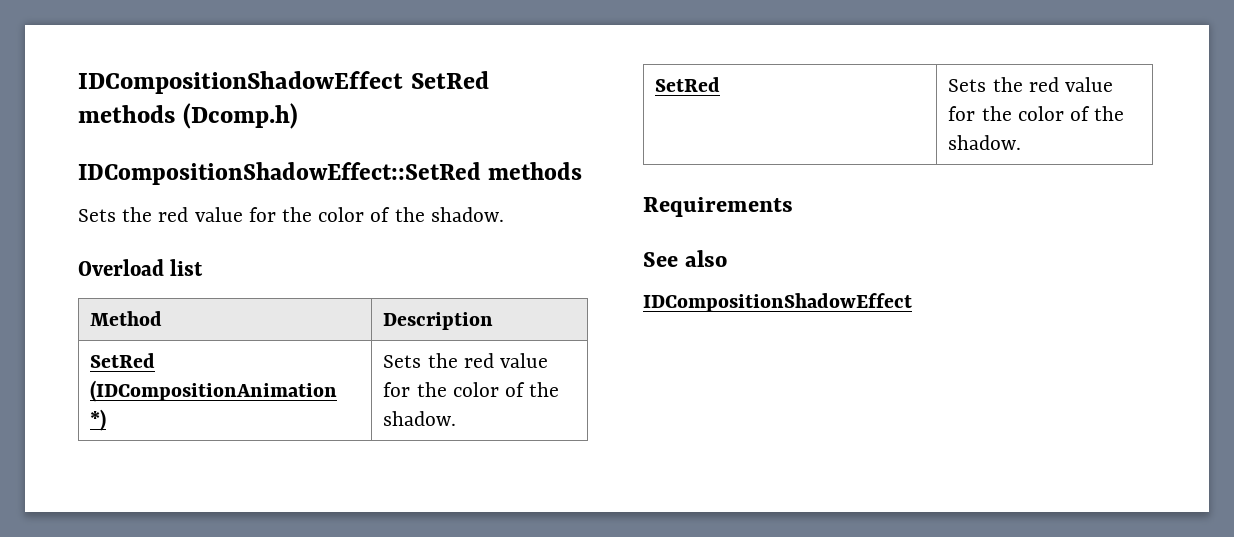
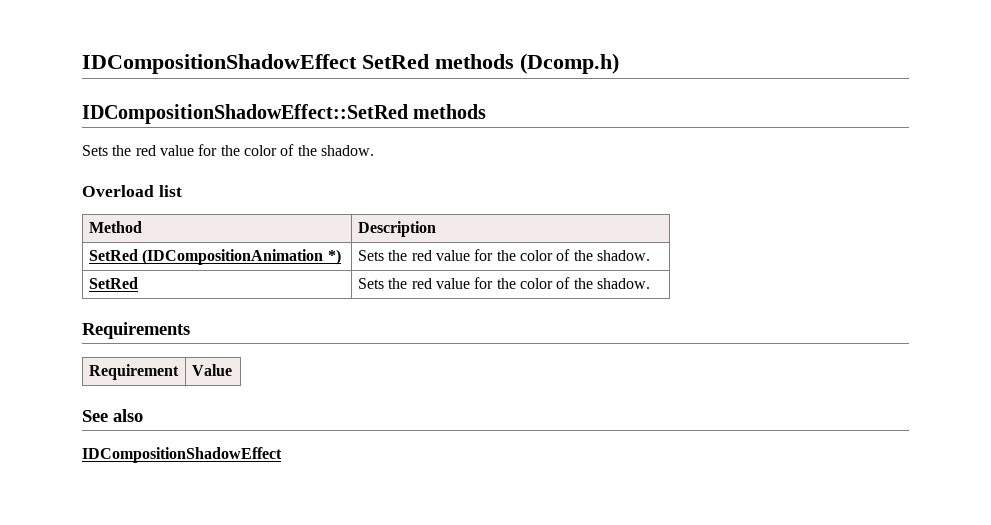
+ Requirement | Value

